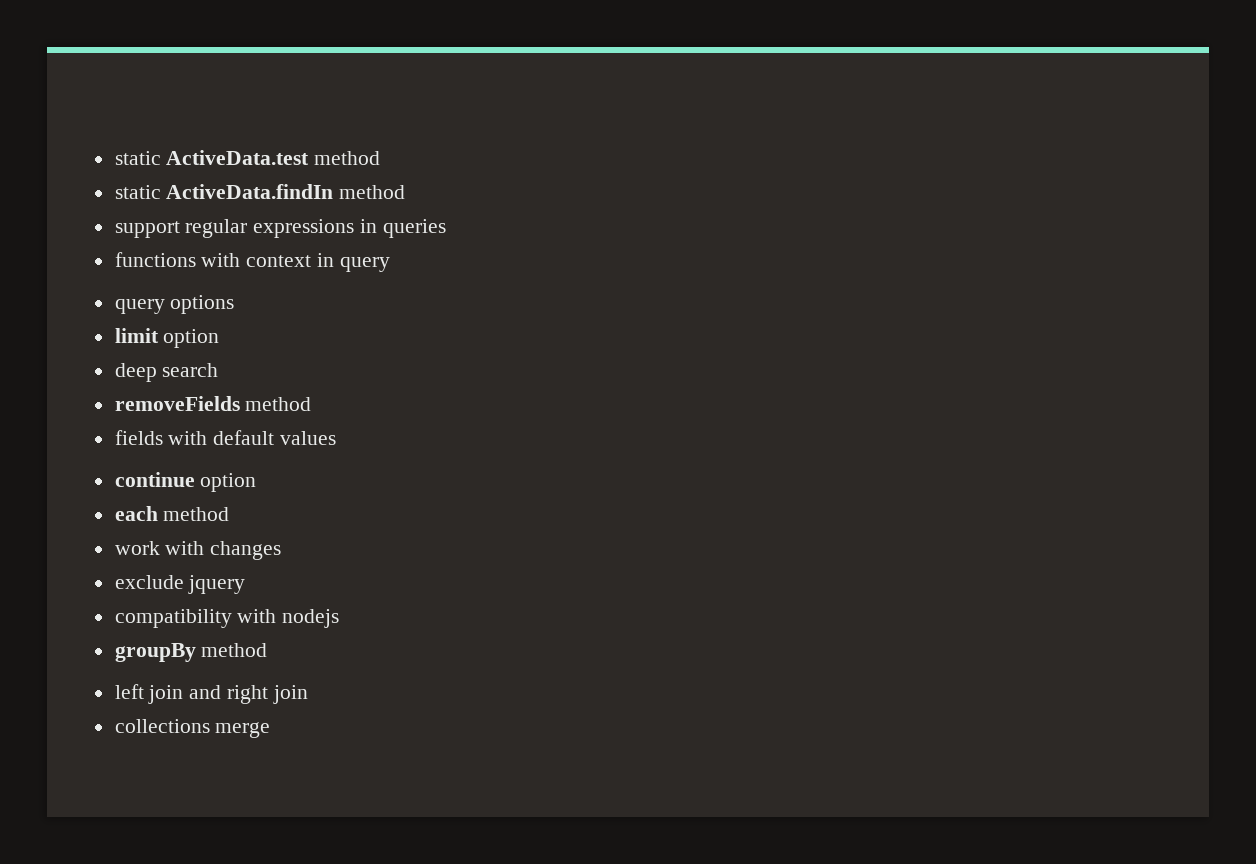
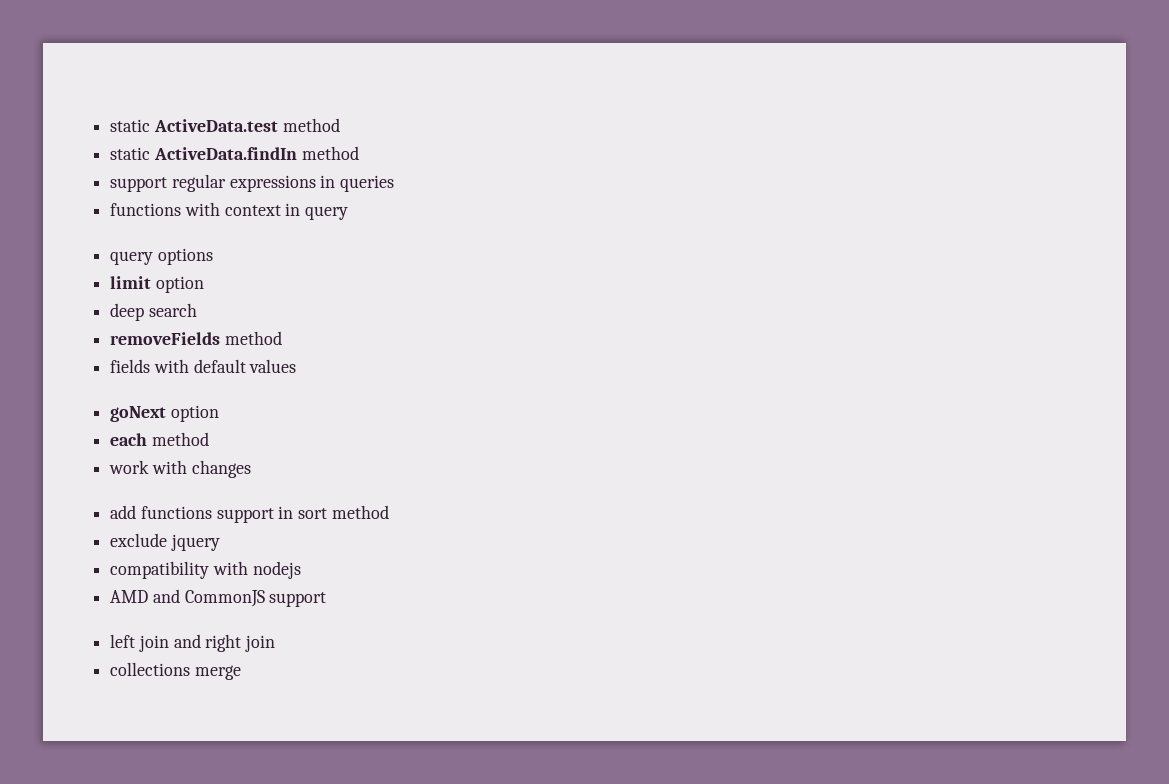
- continue option
+ goNext option
+ add functions support in sort method
- groupBy method
+ AMD and CommonJS support

